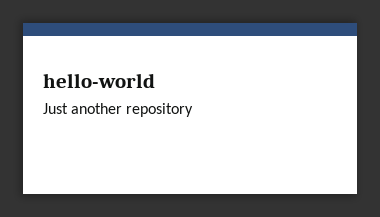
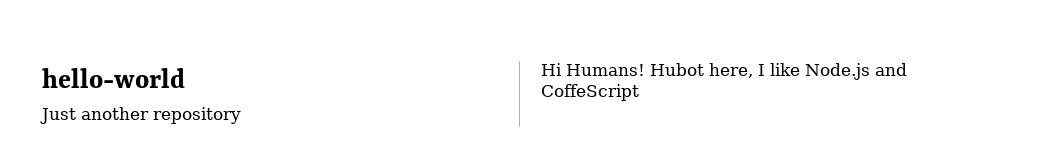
+ Hi Humans! Hubot here, I like Node.js and CoffeScript

